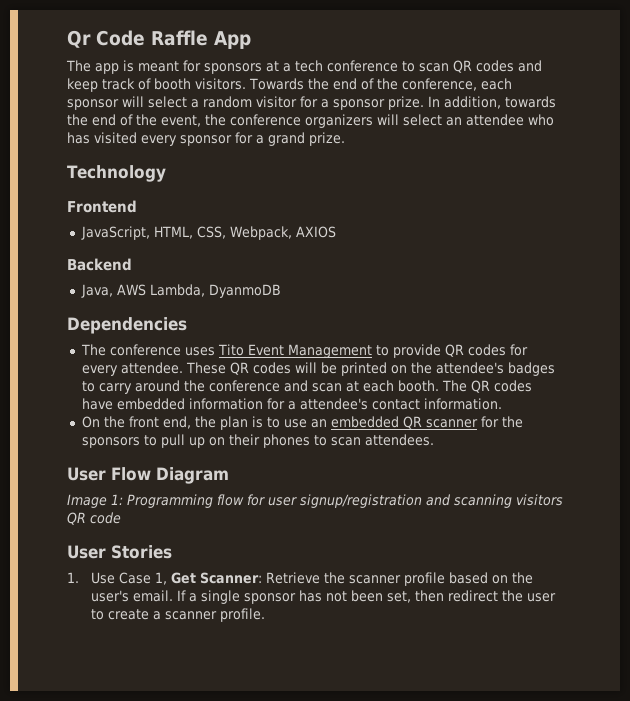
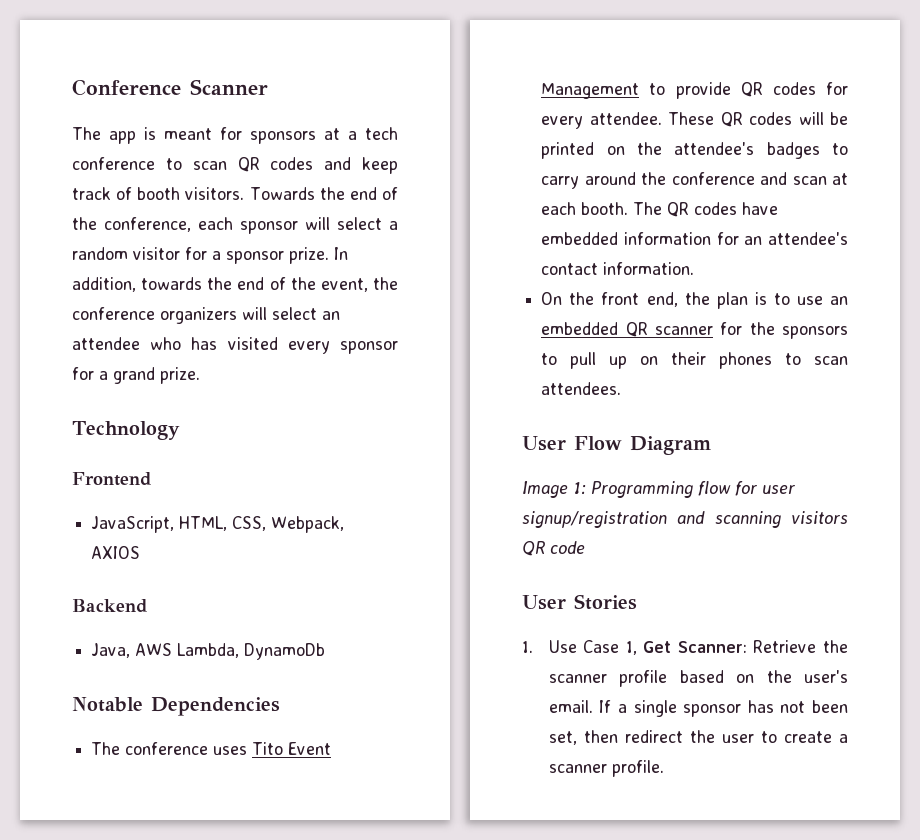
- Qr Code Raffle App
+ Conference Scanner
- Java, AWS Lambda, DyanmoDB
- Dependencies
+ Java, AWS Lambda, DynamoDb
+ Notable Dependencies
- The QR codes have embedded information for a attendee's contact information.
+ The QR codes have embedded information for an attendee's contact information.

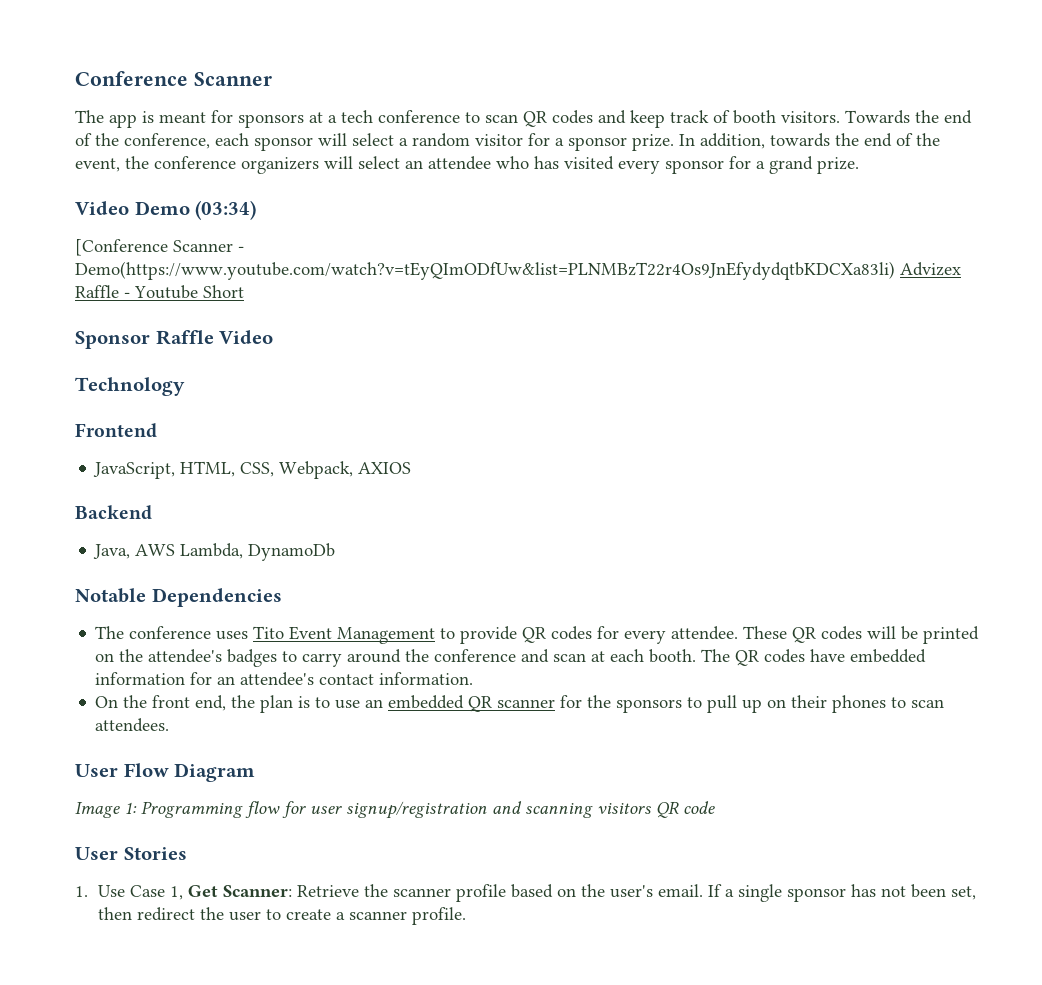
+ Video Demo (03:34)
+ [Conference Scanner - Demo(https://www.youtube.com/watch?v=tEyQImODfUw&list=PLNMBzT22r4Os9JnEfydydqtbKDCXa83li) Advizex Raffle - Youtube Short
+ Sponsor Raffle Video

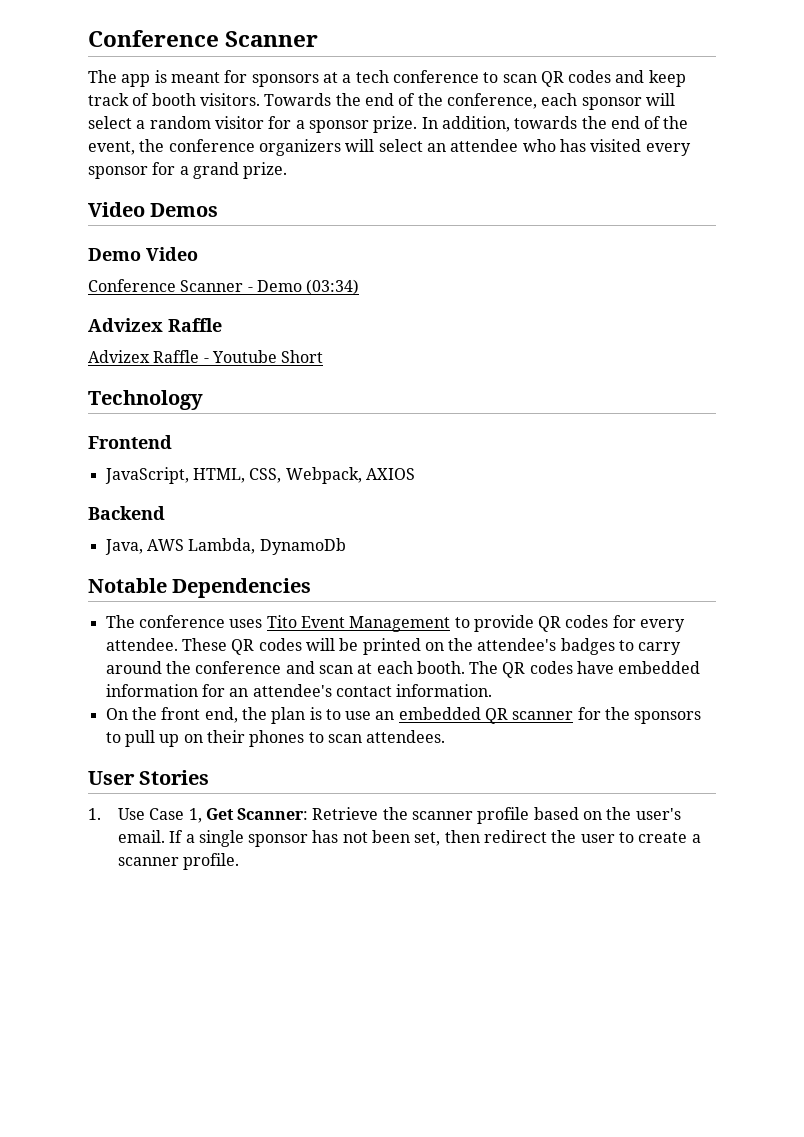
- Video Demo (03:34)
- [Conference Scanner - Demo(https://www.youtube.com/watch?v=tEyQImODfUw&list=PLNMBzT22r4Os9JnEfydydqtbKDCXa83li) Advizex Raffle - Youtube Short
+ Video Demos
+ Demo Video
+ Conference Scanner - Demo (03:34)
+ Advizex Raffle
+ Advizex Raffle - Youtube Short
- Sponsor Raffle Video
- User Flow Diagram
- Image 1: Programming flow for user signup/registration and scanning visitors QR code

